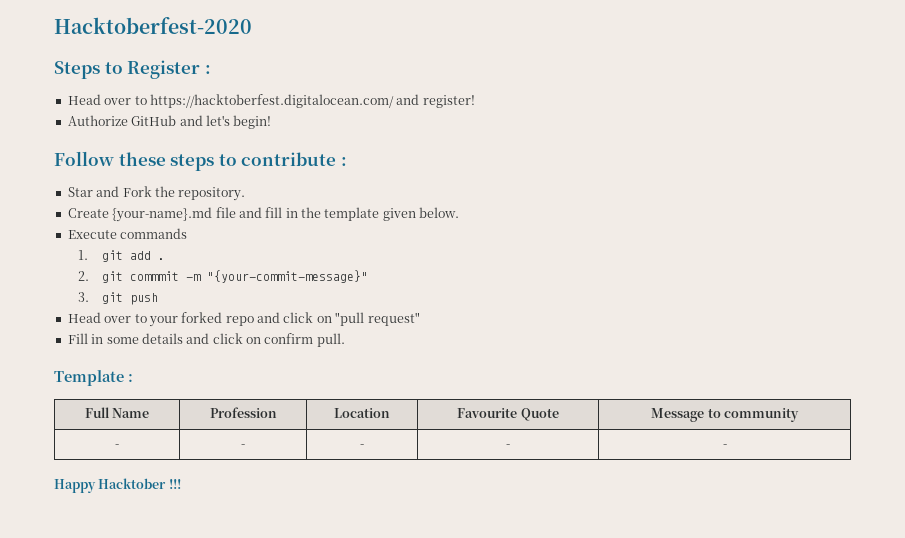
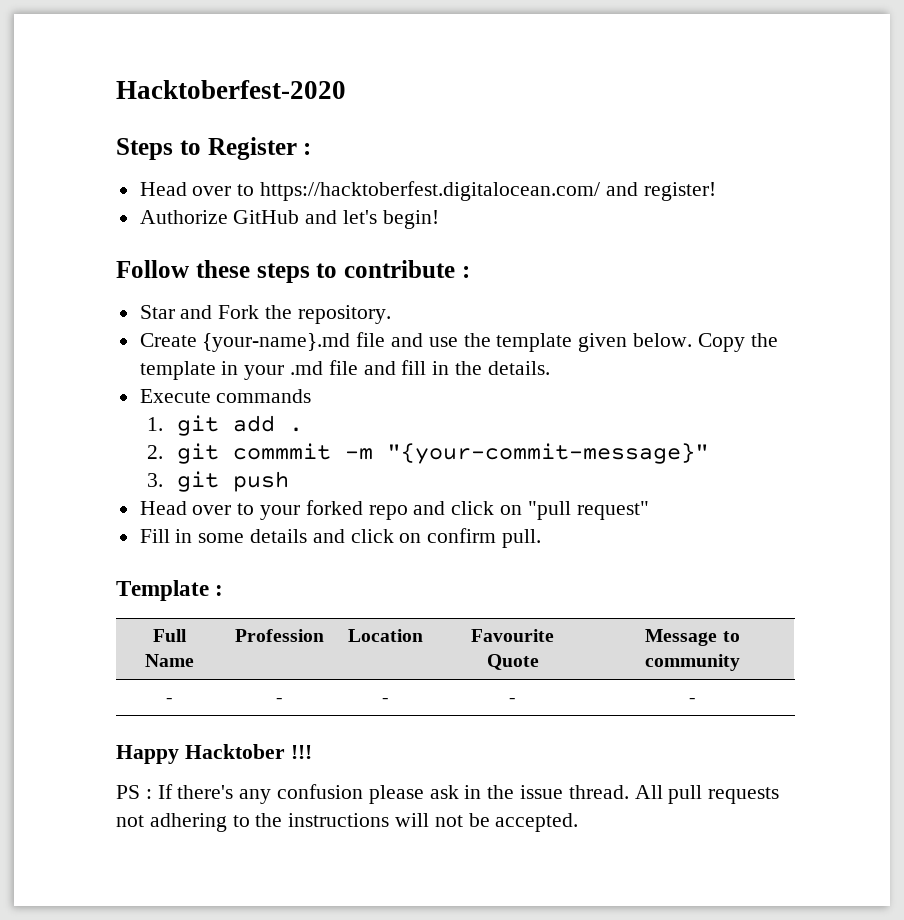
- Create {your-name}.md file and fill in the template given below.
+ Create {your-name}.md file and use the template given below. Copy the template in your .md file and fill in the details.
+ PS : If there's any confusion please ask in the issue thread. All pull requests not adhering to the instructions will not be accepted.

